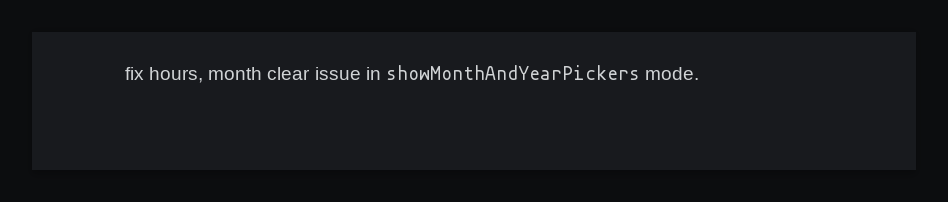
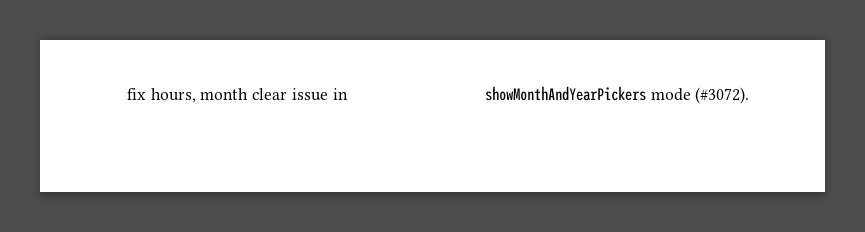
- fix hours, month clear issue in showMonthAndYearPickers mode.
+ fix hours, month clear issue in showMonthAndYearPickers mode (#3072).

